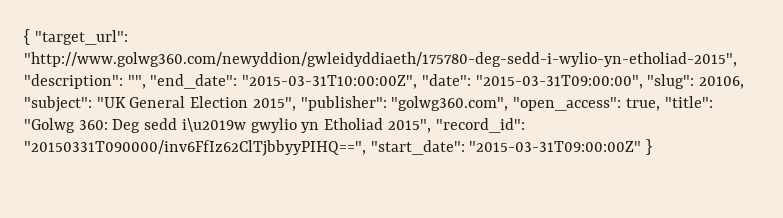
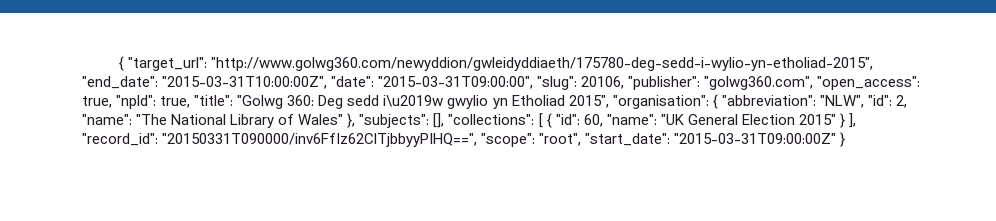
- { "target_url": "http://www.golwg360.com/newyddion/gwleidyddiaeth/175780-deg-sedd-i-wylio-yn-etholiad-2015", "description": "", "end_date": "2015-03-31T10:00:00Z", "date": "2015-03-31T09:00:00", "slug": 20106, "subject": "UK General Election 2015", "publisher": "golwg360.com", "open_access": true, "title": "Golwg 360: Deg sedd i\u2019w gwylio yn Etholiad 2015", "record_id": "20150331T090000/inv6FfIz62ClTjbbyyPIHQ==", "start_date": "2015-03-31T09:00:00Z" }
+ { "target_url": "http://www.golwg360.com/newyddion/gwleidyddiaeth/175780-deg-sedd-i-wylio-yn-etholiad-2015", "end_date": "2015-03-31T10:00:00Z", "date": "2015-03-31T09:00:00", "slug": 20106, "publisher": "golwg360.com", "open_access": true, "npld": true, "title": "Golwg 360: Deg sedd i\u2019w gwylio yn Etholiad 2015", "organisation": { "abbreviation": "NLW", "id": 2, "name": "The National Library of Wales" }, "subjects": [], "collections": [ { "id": 60, "name": "UK General Election 2015" } ], "record_id": "20150331T090000/inv6FfIz62ClTjbbyyPIHQ==", "scope": "root", "start_date": "2015-03-31T09:00:00Z" }

